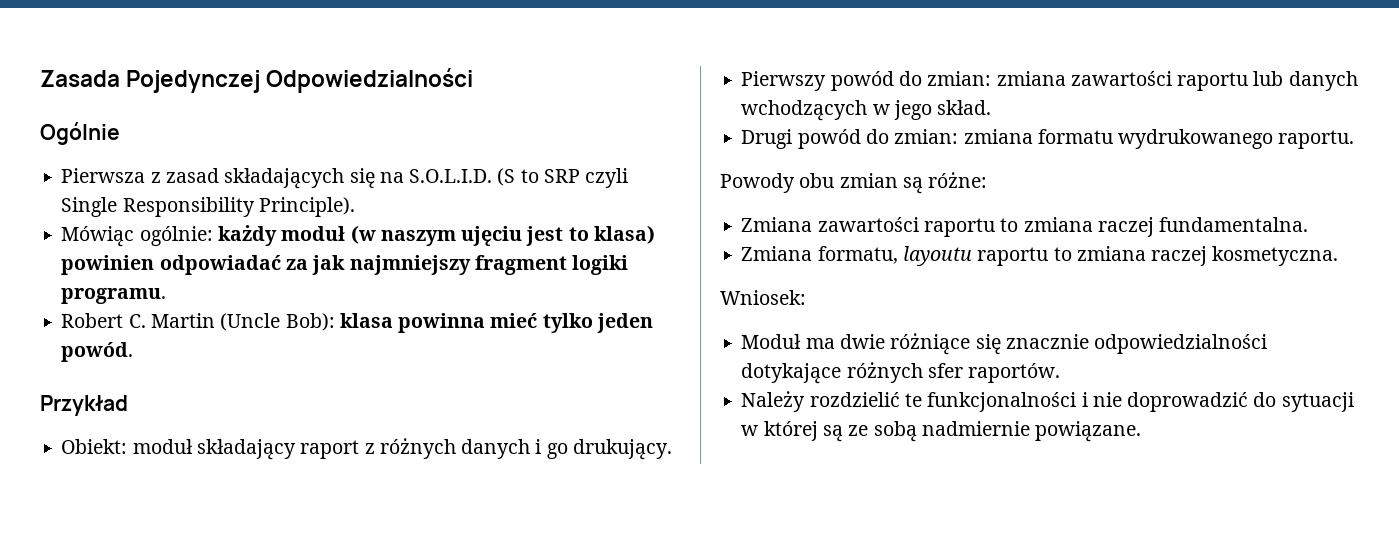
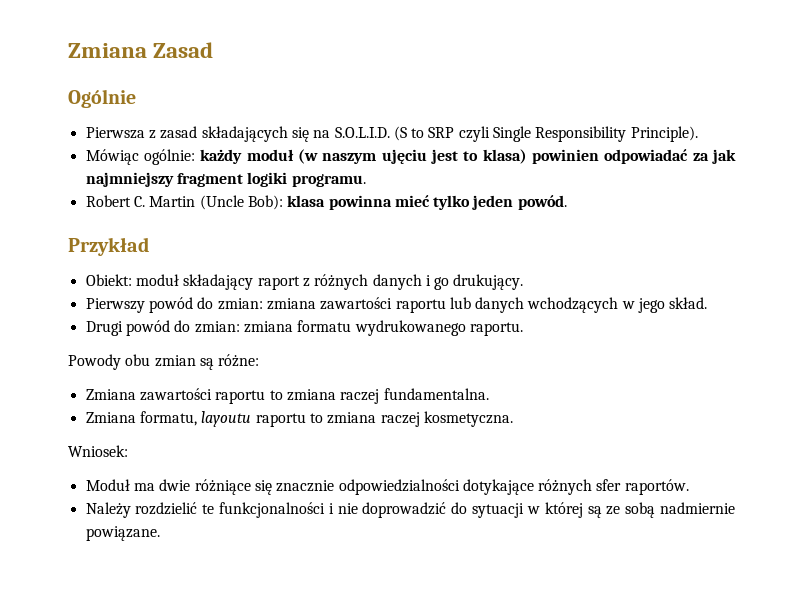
- Zasada Pojedynczej Odpowiedzialności
+ Zmiana Zasad

